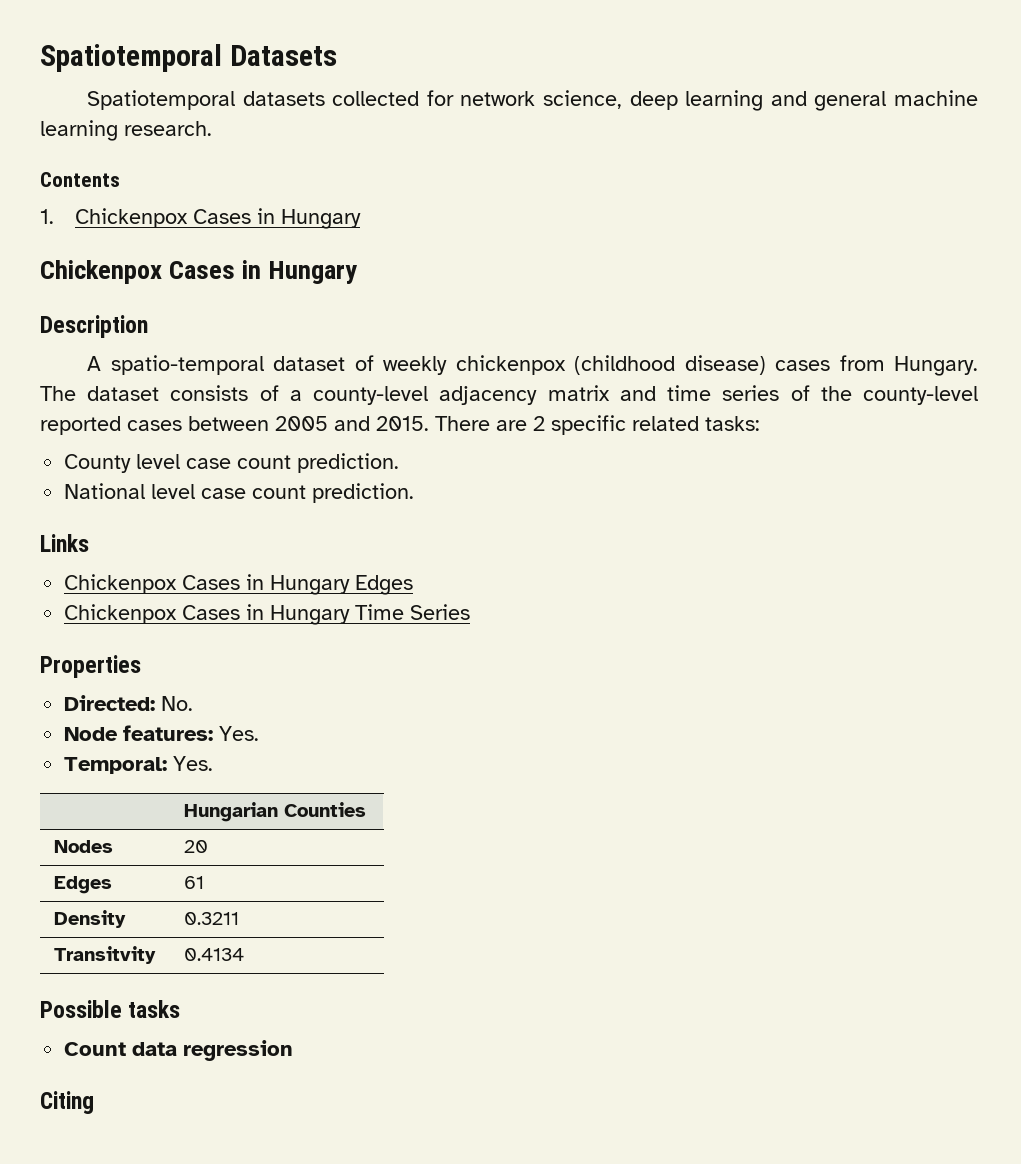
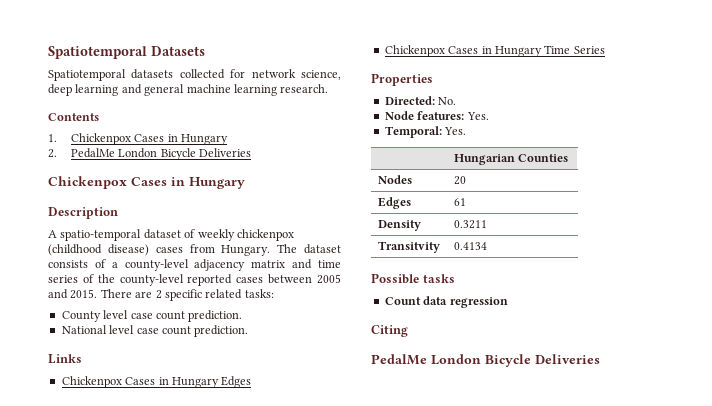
+ 2. PedalMe London Bicycle Deliveries
  Citing
+ PedalMe London Bicycle Deliveries

